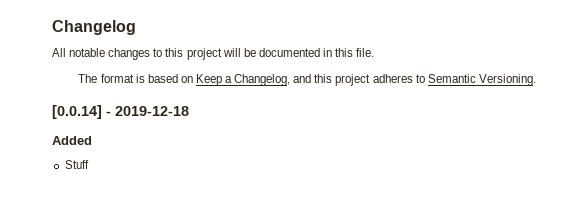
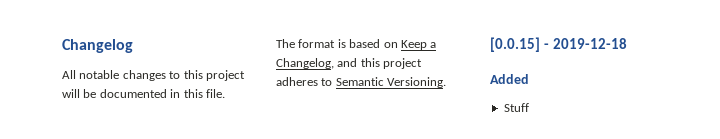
- [0.0.14] - 2019-12-18
+ [0.0.15] - 2019-12-18

